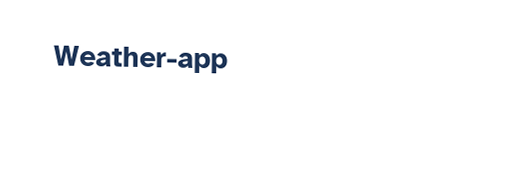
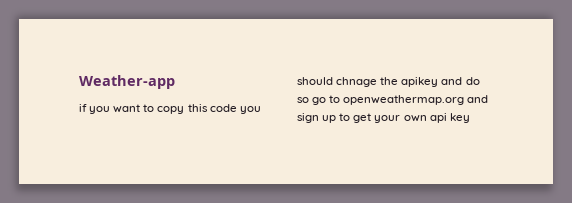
+ if you want to copy this code you should chnage the apikey and do so go to openweathermap.org and sign up to get your own api key

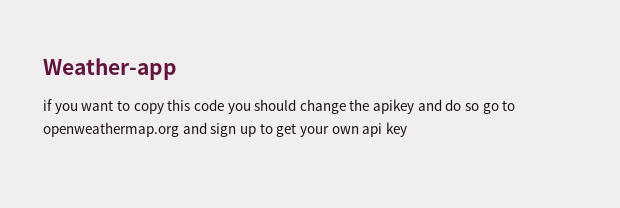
- if you want to copy this code you should chnage the apikey and do so go to openweathermap.org and sign up to get your own api key
+ if you want to copy this code you should change the apikey and do so go to openweathermap.org and sign up to get your own api key

